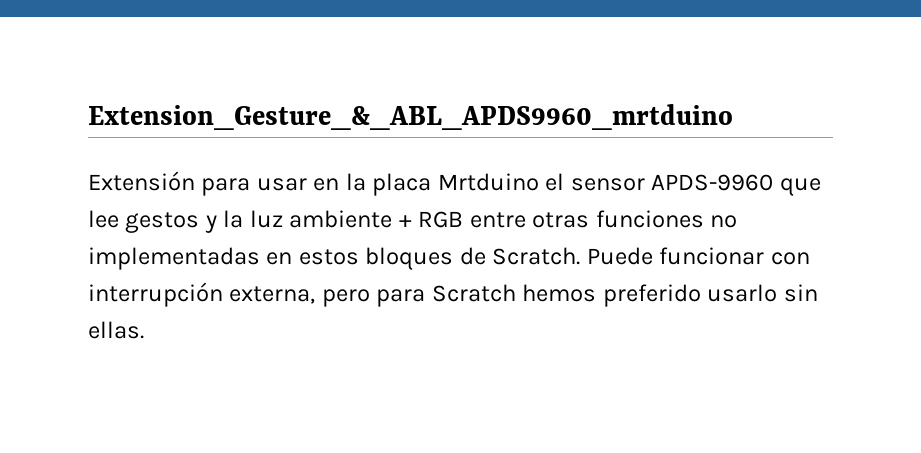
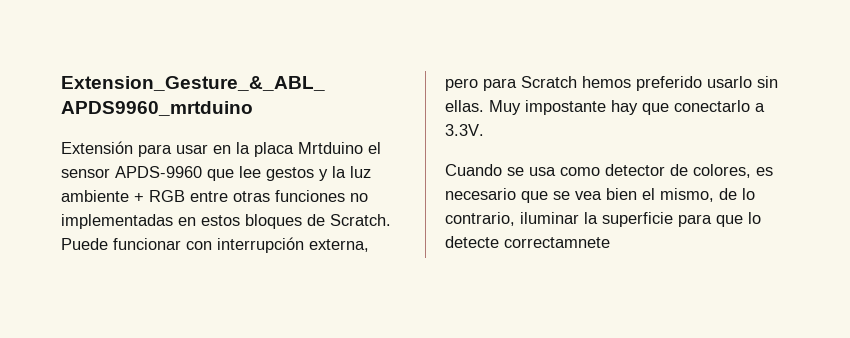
+ Muy impostante hay que conectarlo a 3.3V.
+ Cuando se usa como detector de colores, es necesario que se vea bien el mismo, de lo contrario, iluminar la superficie para que lo detecte correctamnete

